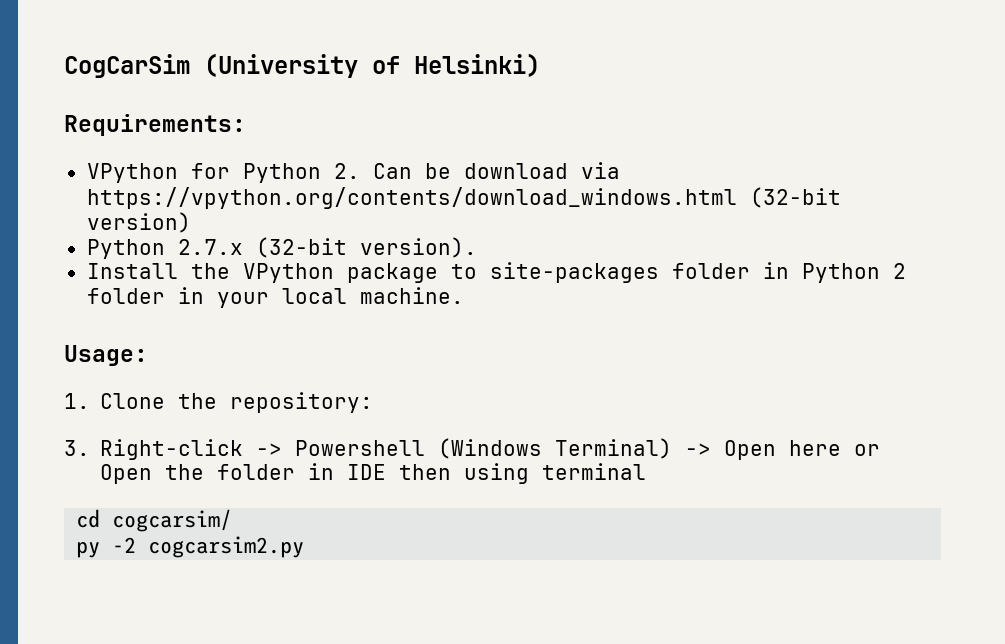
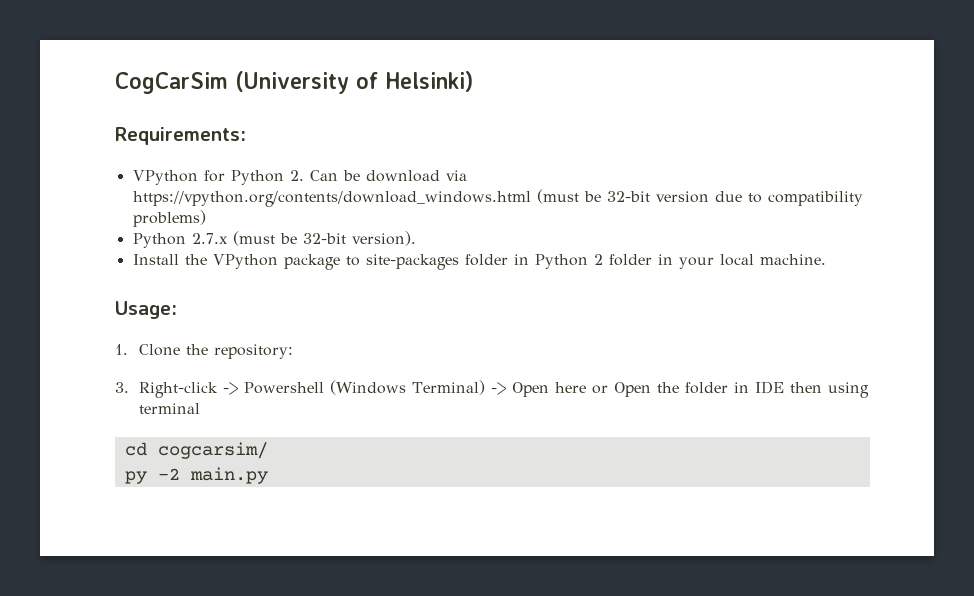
- VPython for Python 2. Can be download via https://vpython.org/contents/download_windows.html (32-bit version)
+ VPython for Python 2. Can be download via https://vpython.org/contents/download_windows.html (must be 32-bit version due to compatibility problems)
- Python 2.7.x (32-bit version).
+ Python 2.7.x (must be 32-bit version).
- py -2 cogcarsim2.py
+ py -2 main.py

